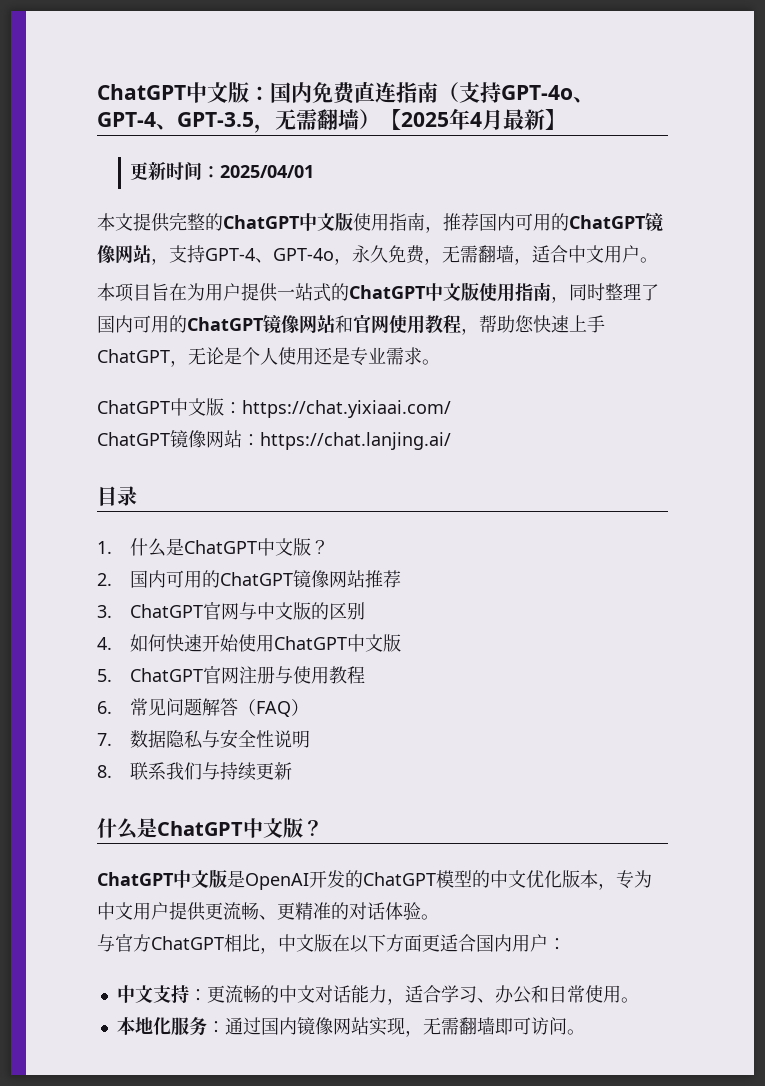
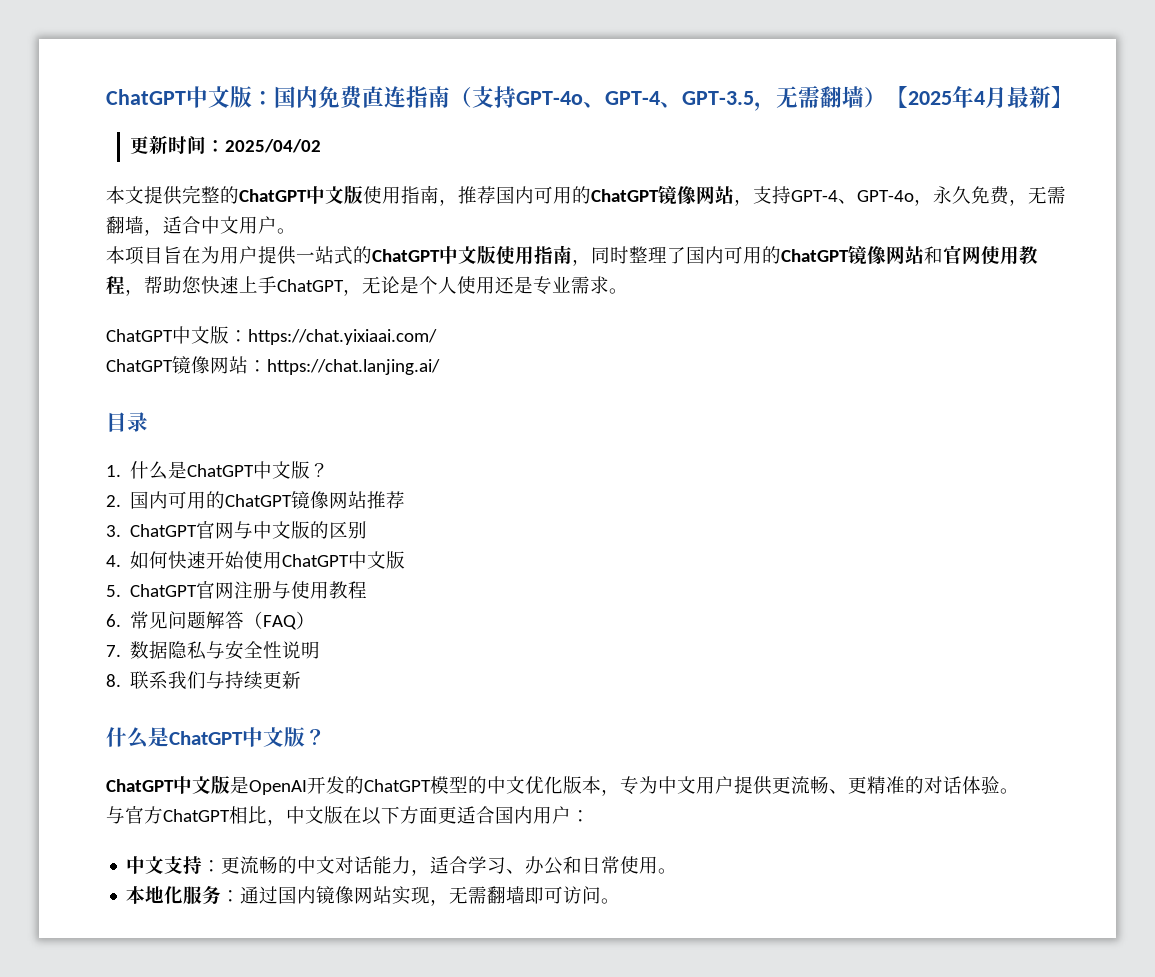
- 更新时间：2025/04/01
+ 更新时间：2025/04/02

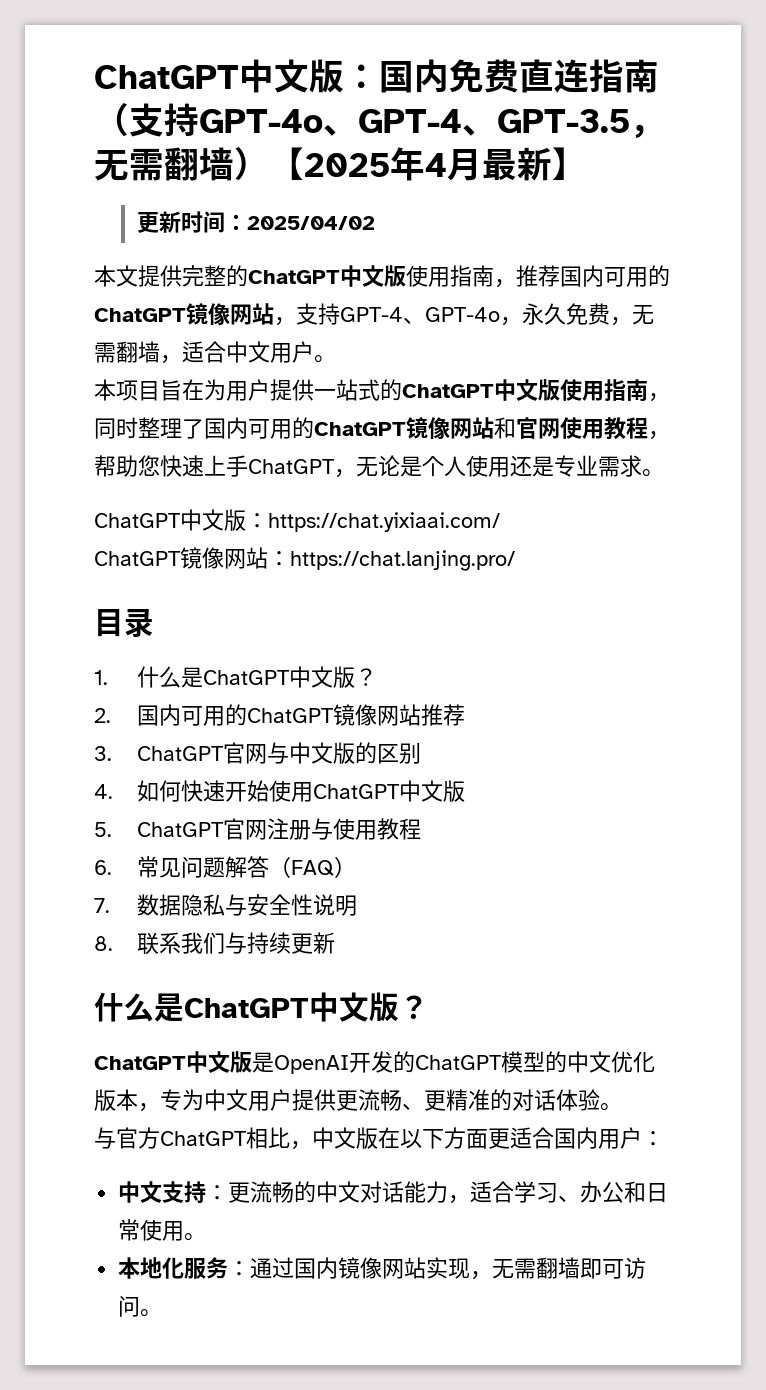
- ChatGPT镜像网站：https://chat.lanjing.ai/
+ ChatGPT镜像网站：https://chat.lanjing.pro/

